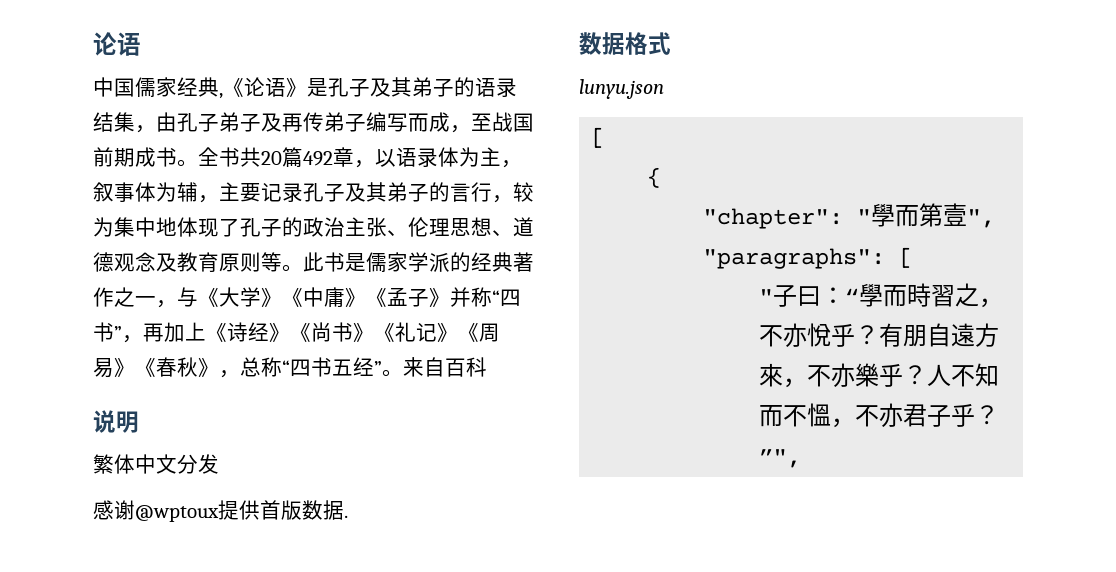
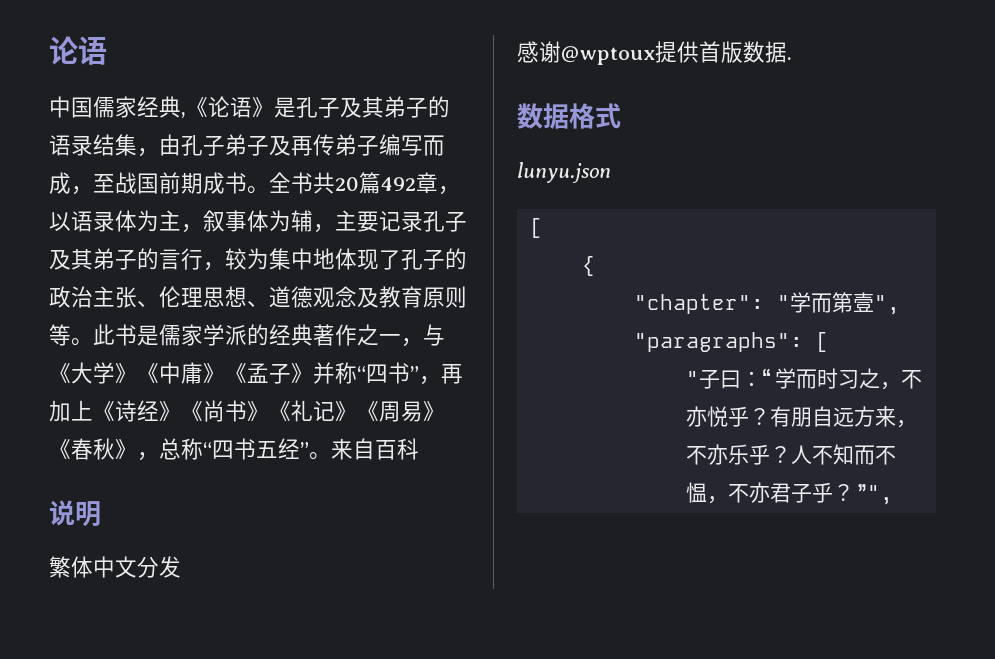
- "chapter": "學而第壹",
+ "chapter": "学而第壹",
- "子曰：“學而時習之，不亦悅乎？
+ "子曰：“学而时习之，不亦悦乎？
- 有朋自遠方來，不亦樂乎？
+ 有朋自远方来，不亦乐乎？
- 人不知而不慍，不亦君子乎？”",
+ 人不知而不愠，不亦君子乎？”",

